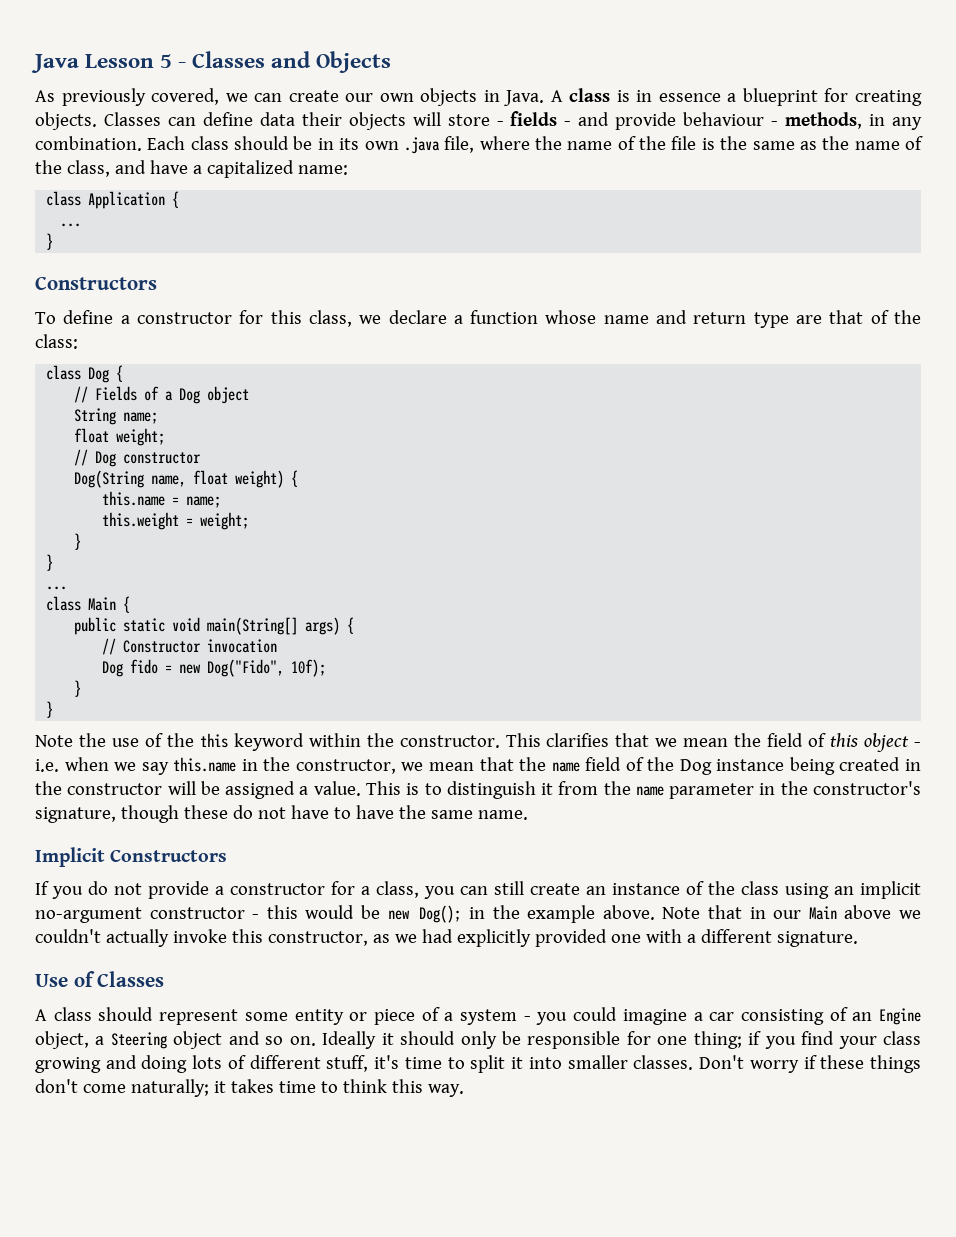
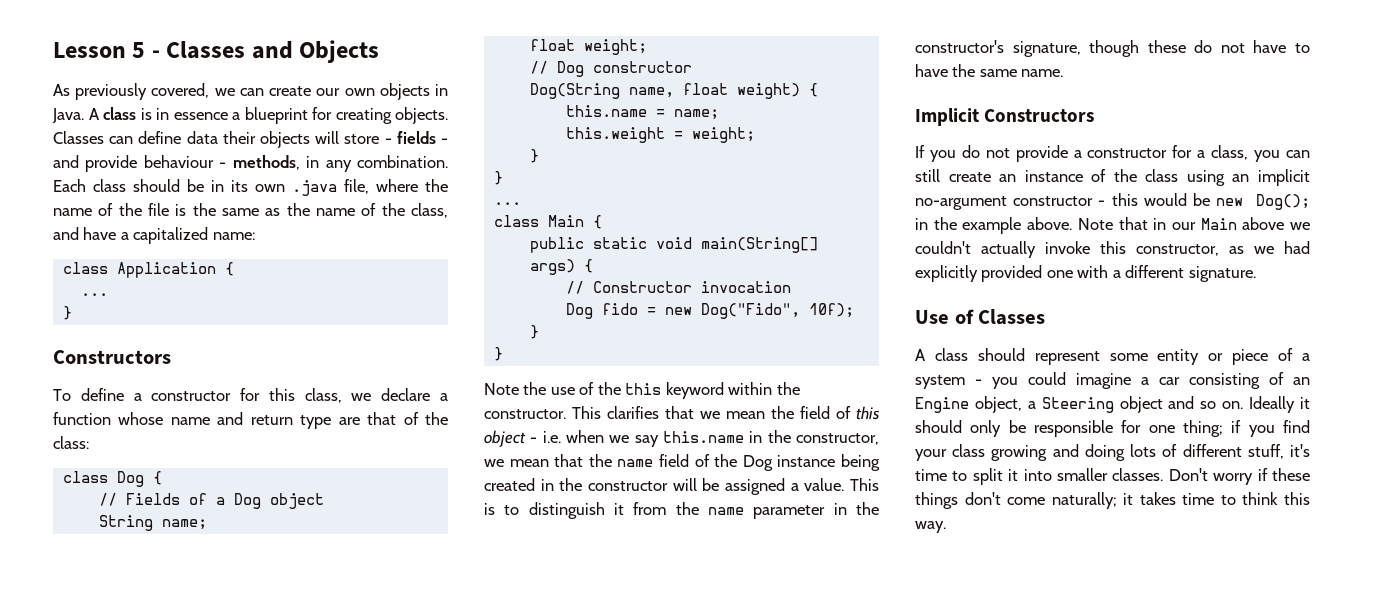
- Java Lesson 5 - Classes and Objects
+ Lesson 5 - Classes and Objects

